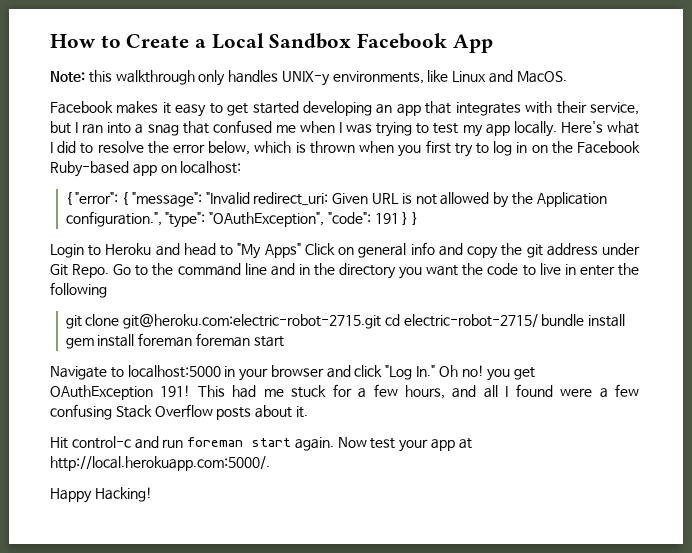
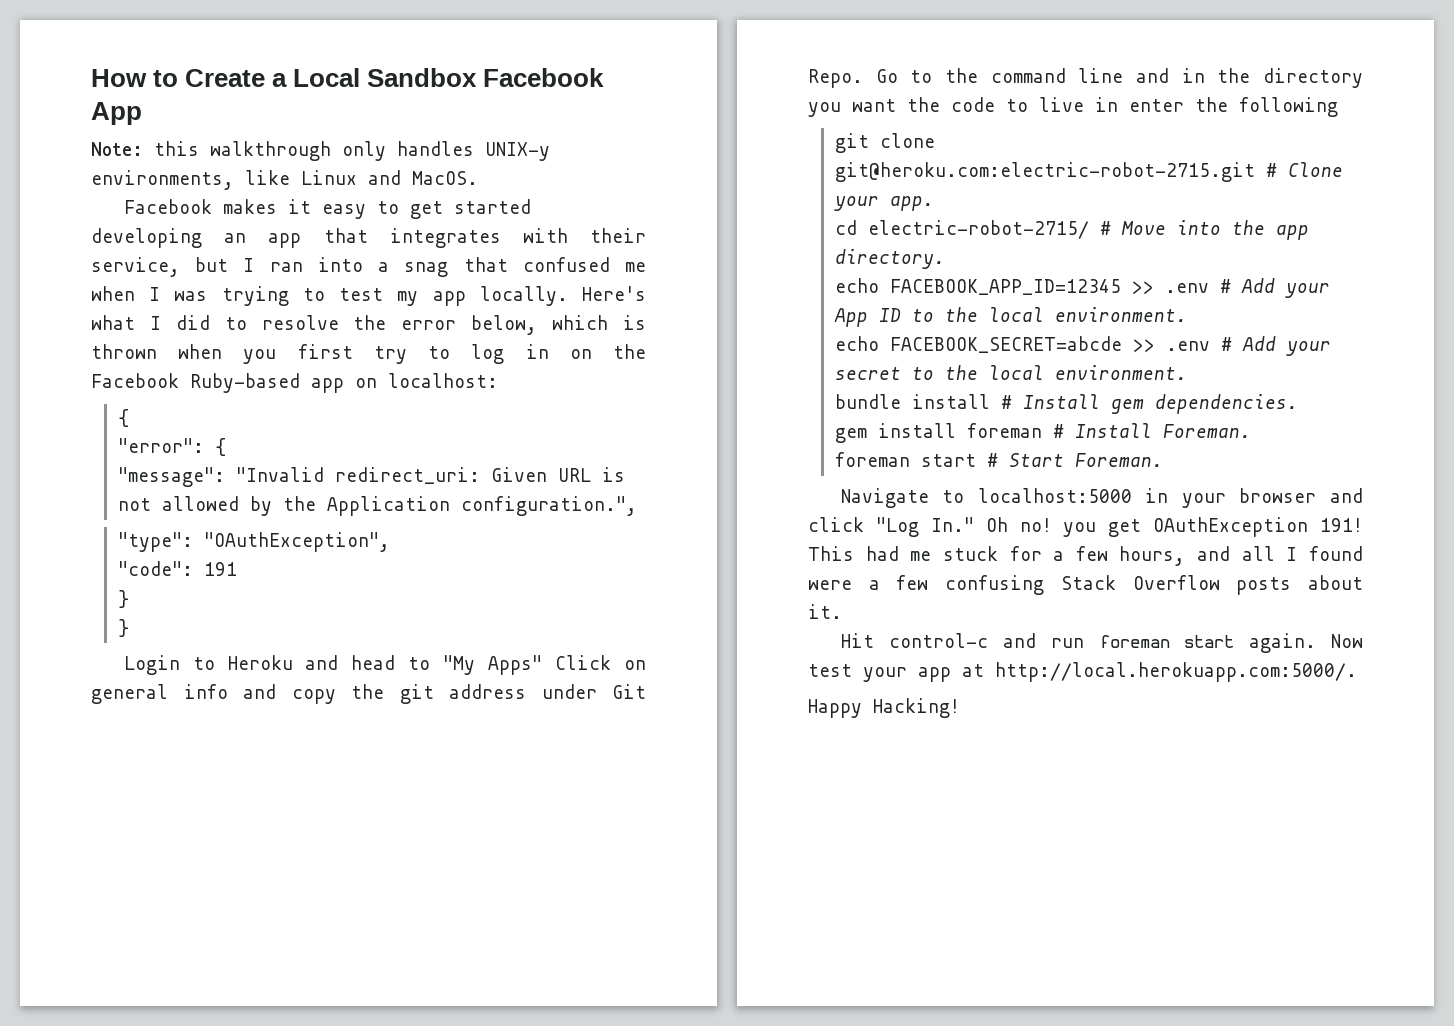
  Here's what I did to resolve the error below, which is thrown when you first try to log in on the Facebook Ruby-based app on localhost:
- { "error": { "message": "Invalid redirect_uri: Given URL is not allowed by the Application configuration.", "type": "OAuthException", "code": 191 } }
+ {
+ "error": {
+ "message": "Invalid redirect_uri: Given URL is not allowed by the Application configuration.",
+ "type": "OAuthException",
+ "code": 191
+ }
+ }
- git clone git@heroku.com:electric-robot-2715.git cd electric-robot-2715/ bundle install gem install foreman foreman start
+ git clone git@heroku.com:electric-robot-2715.git # Clone your app.
+ cd electric-robot-2715/ # Move into the app directory.
+ echo FACEBOOK_APP_ID=12345 >> .env # Add your App ID to the local environment.
+ echo FACEBOOK_SECRET=abcde >> .env # Add your secret to the local environment.
+ bundle install # Install gem dependencies.
+ gem install foreman # Install Foreman.
+ foreman start # Start Foreman.

